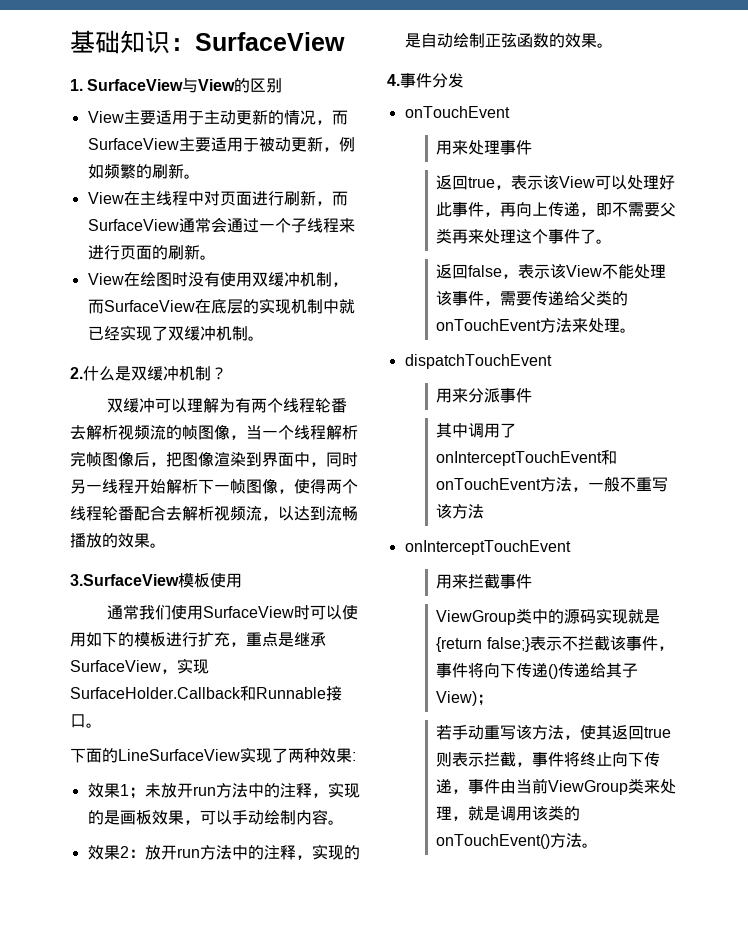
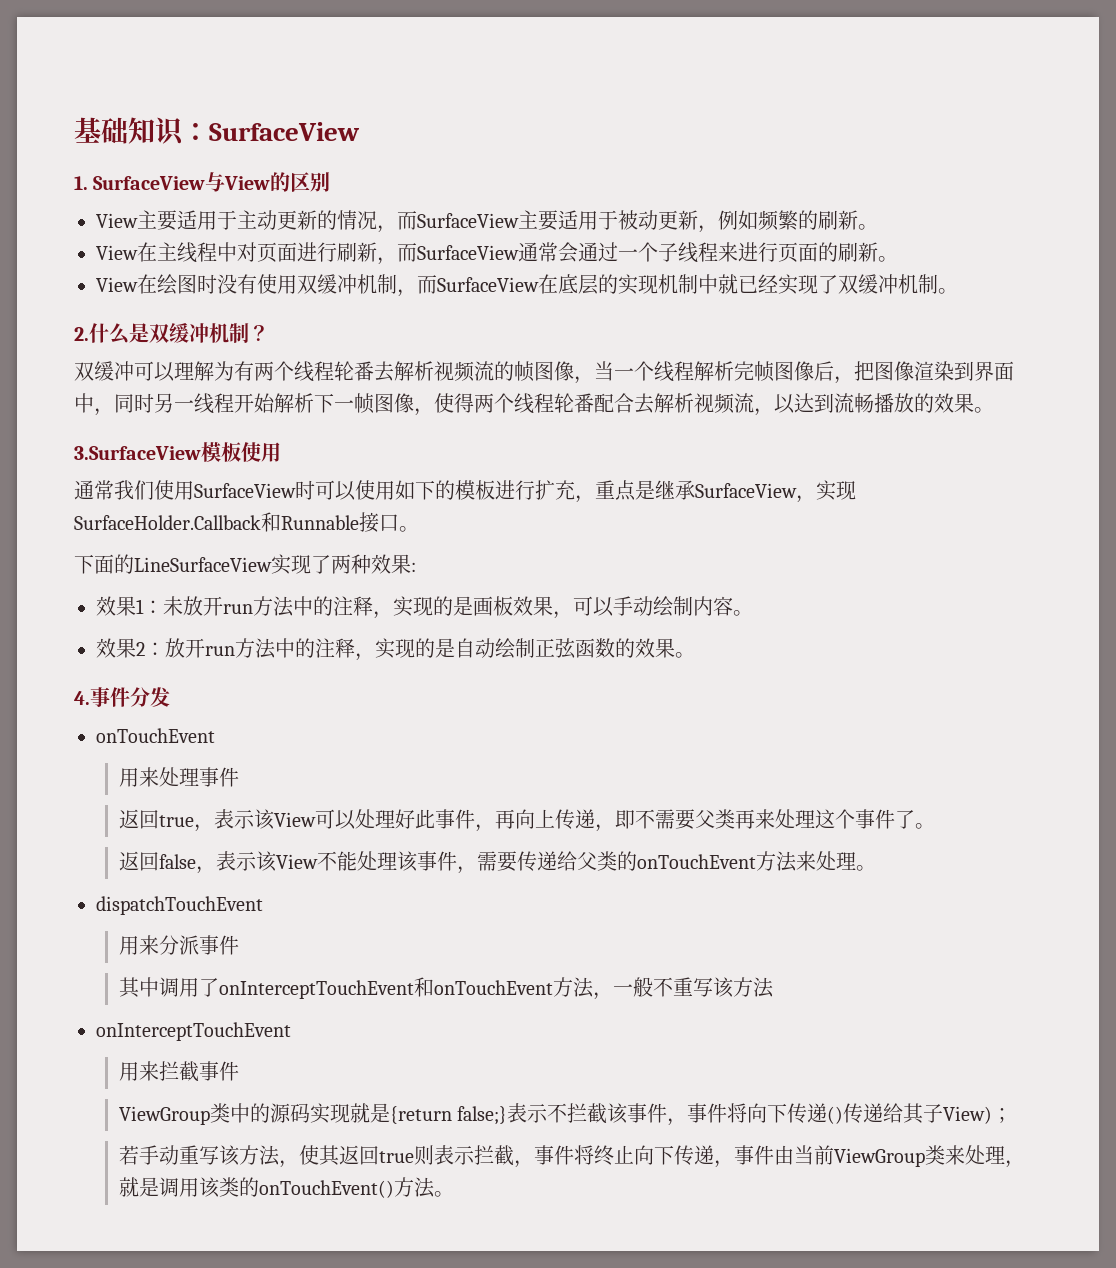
- 效果1；未放开run方法中的注释，实现的是画板效果，可以手动绘制内容。
+ 效果1：未放开run方法中的注释，实现的是画板效果，可以手动绘制内容。

